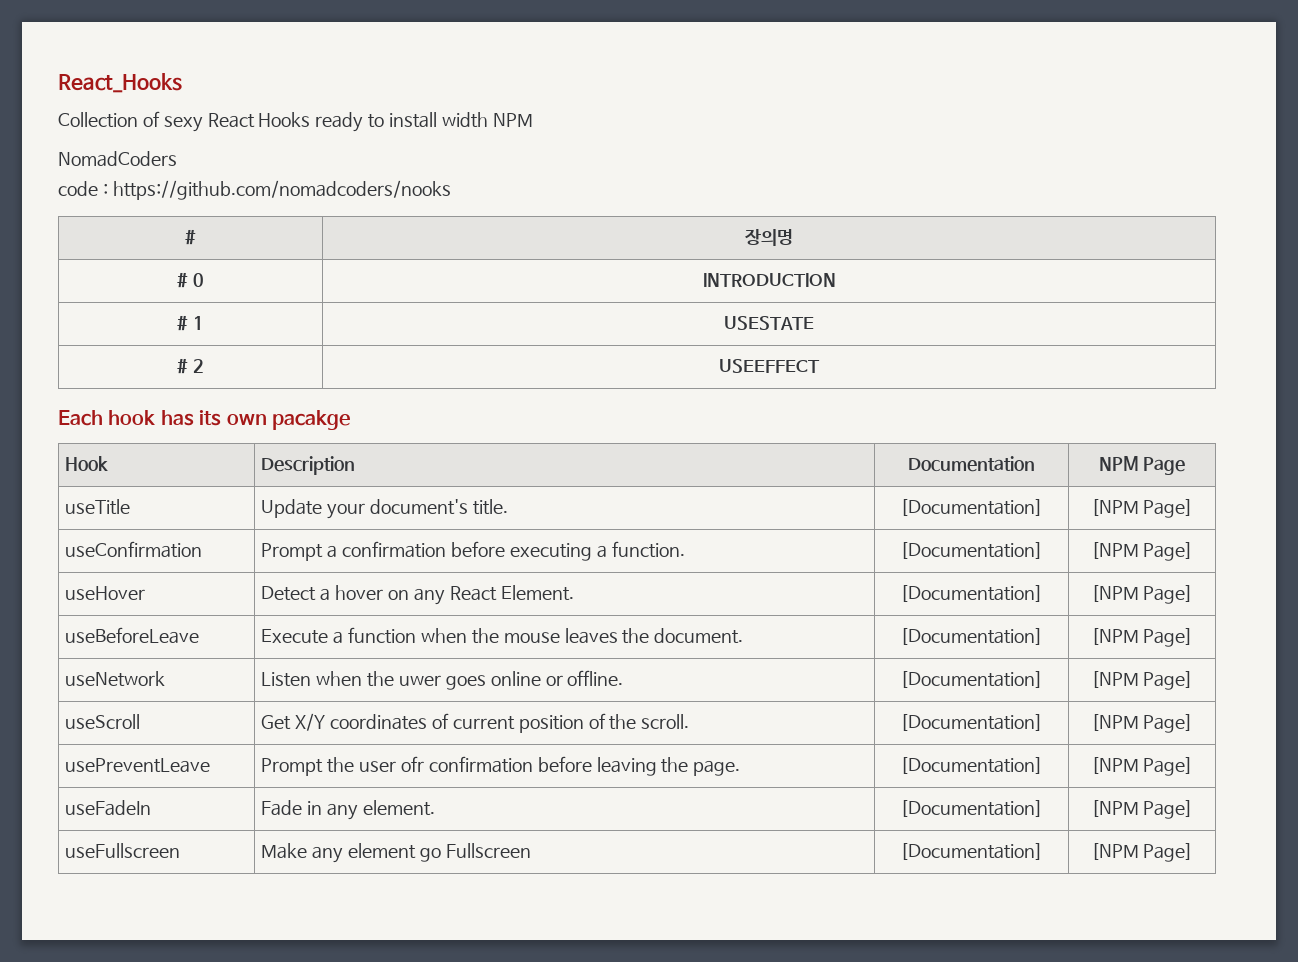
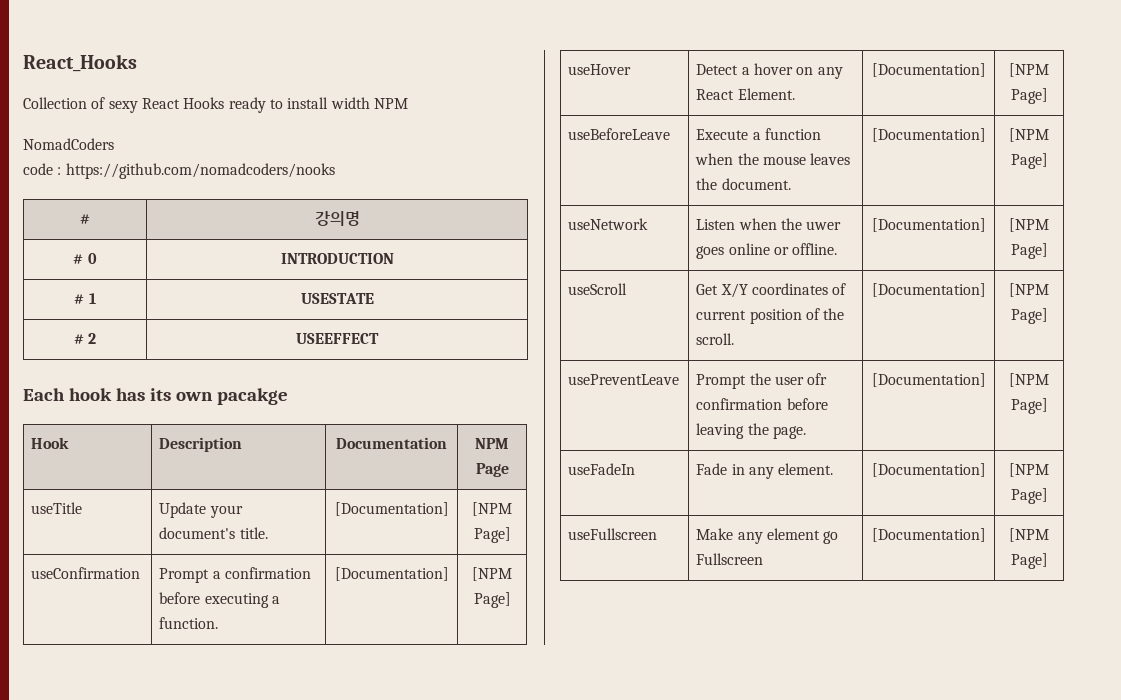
- # | 장의명
+ # | 강의명

